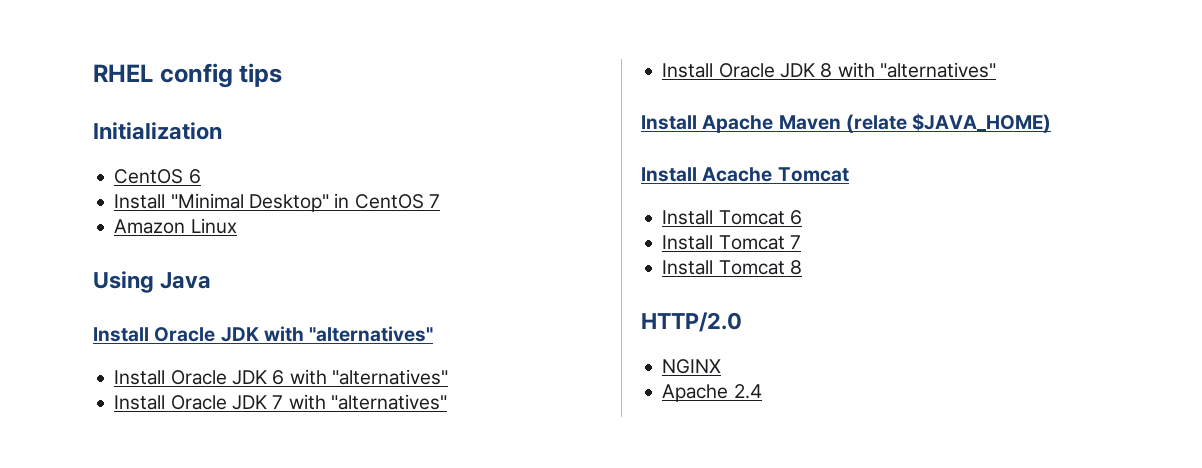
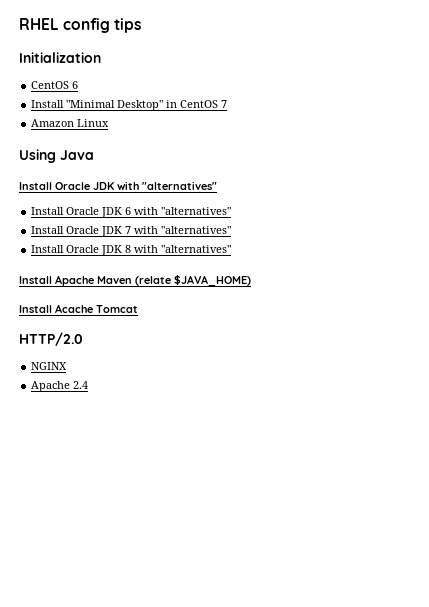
- Install Tomcat 6
- Install Tomcat 7
- Install Tomcat 8

